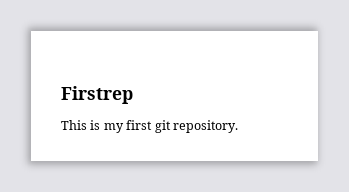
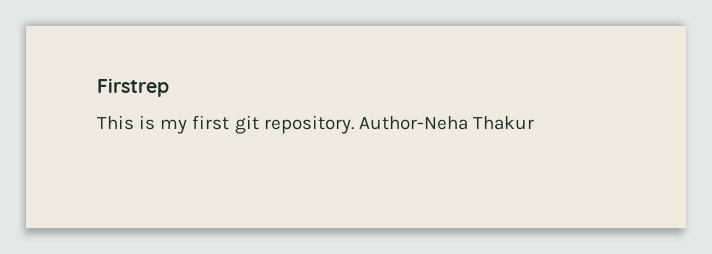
+ Author-Neha Thakur

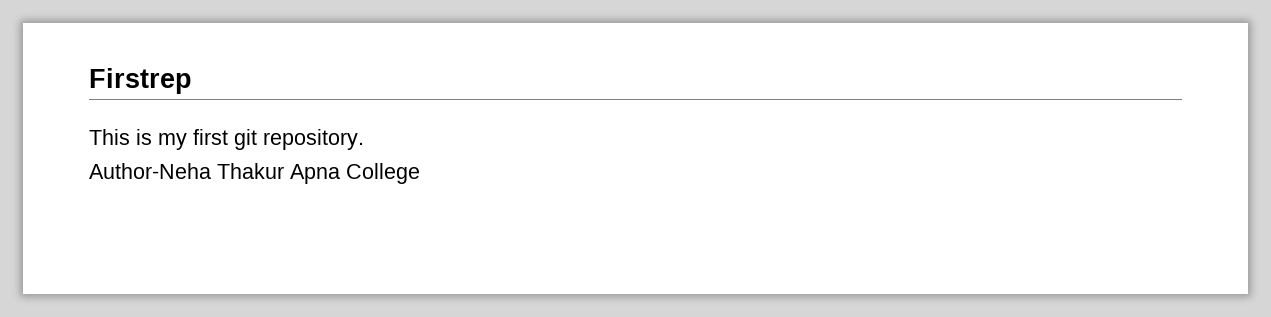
- This is my first git repository. Author-Neha Thakur
+ This is my first git repository.
+ Author-Neha Thakur Apna College

